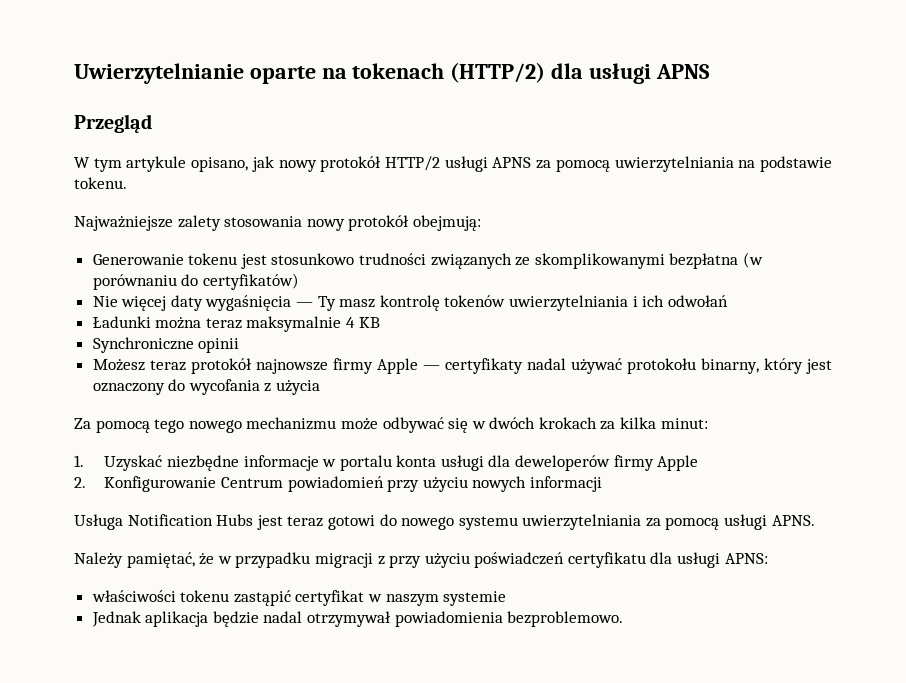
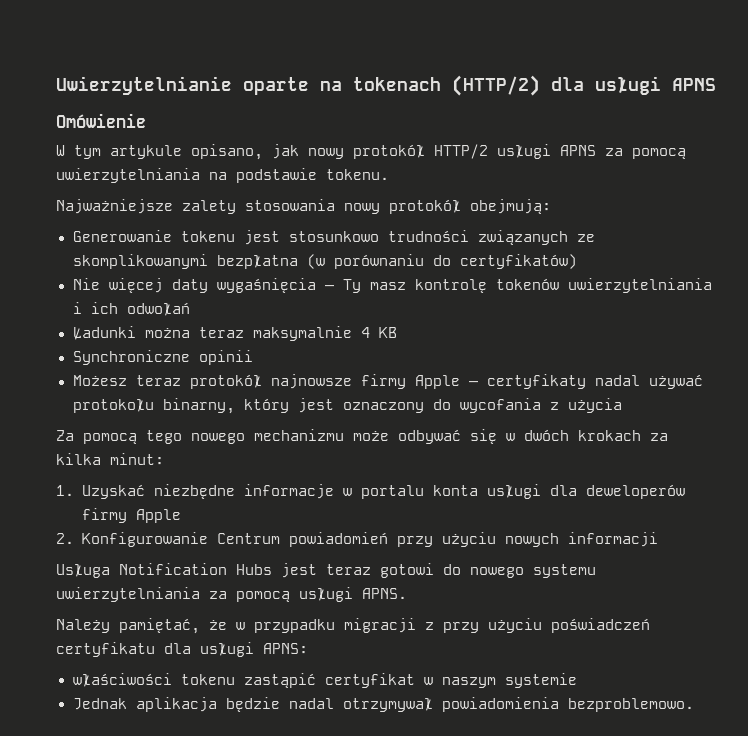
- Przegląd
+ Omówienie

